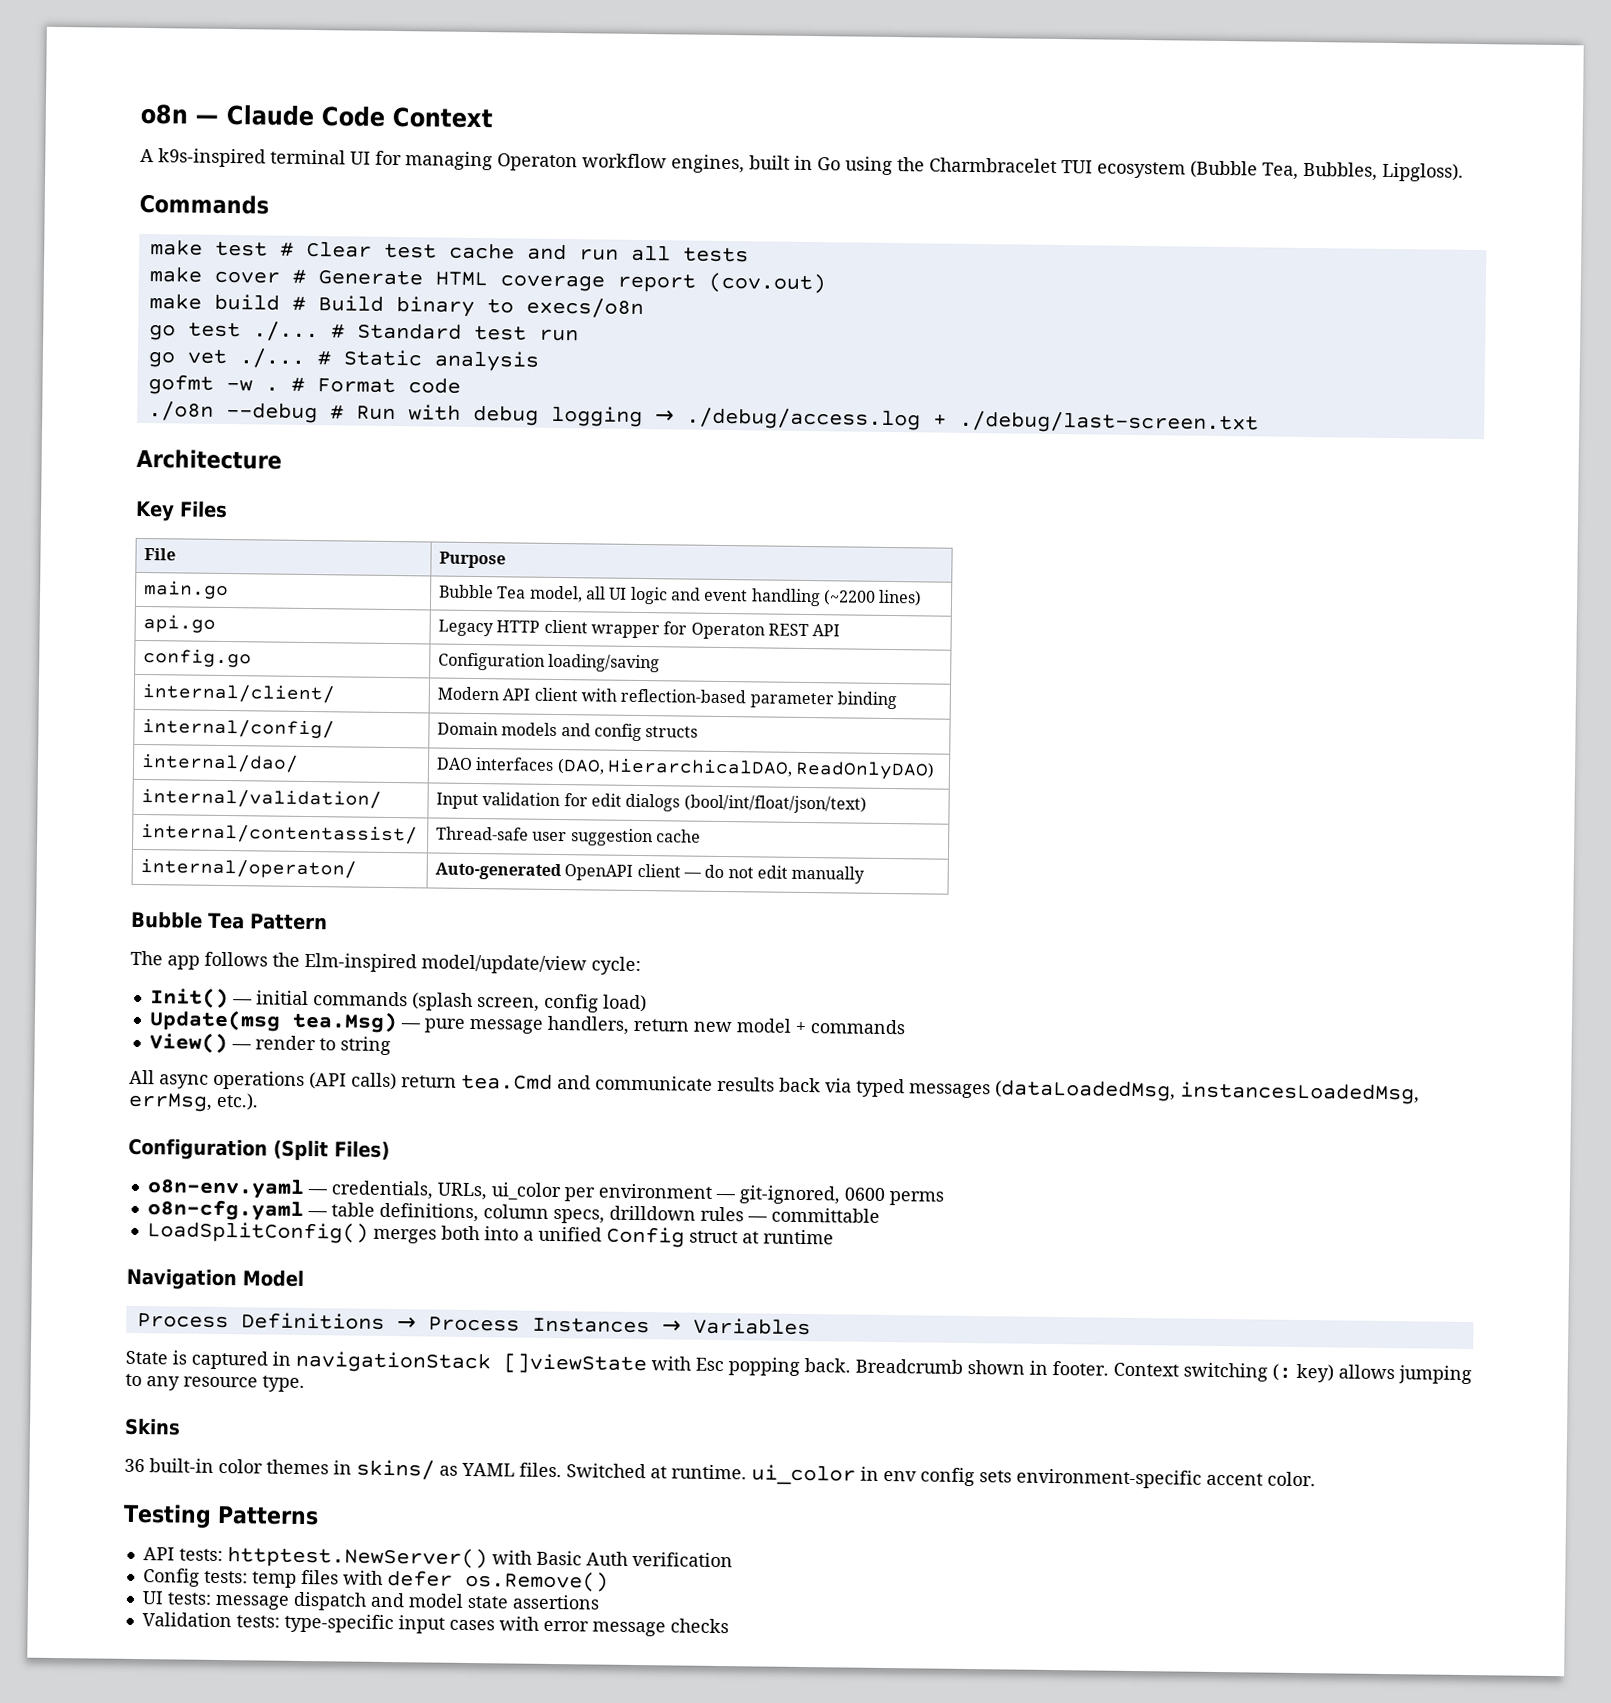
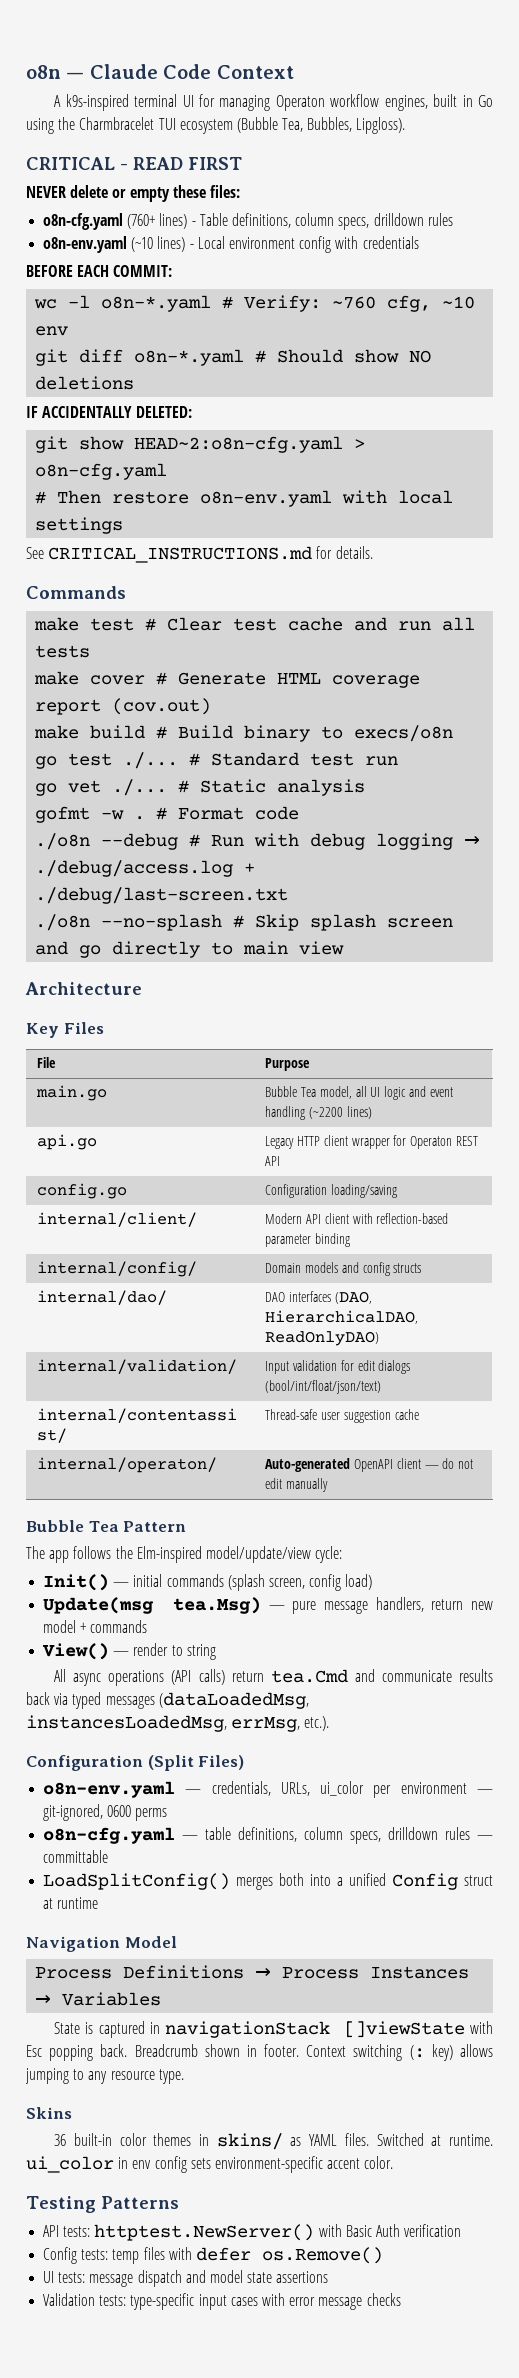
+ CRITICAL - READ FIRST
+ NEVER delete or empty these files:
+ o8n-cfg.yaml (760+ lines) - Table definitions, column specs, drilldown rules
+ o8n-env.yaml (~10 lines) - Local environment config with credentials
+ BEFORE EACH COMMIT:
+ wc -l o8n-*.yaml # Verify: ~760 cfg, ~10 env
+ git diff o8n-*.yaml # Should show NO deletions
+ IF ACCIDENTALLY DELETED:
+ git show HEAD~2:o8n-cfg.yaml > o8n-cfg.yaml
+ # Then restore o8n-env.yaml with local settings
+ See CRITICAL_INSTRUCTIONS.md for details.
+ ./o8n --no-splash # Skip splash screen and go directly to main view

